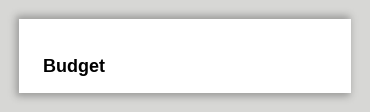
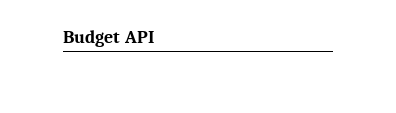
- Budget
+ Budget API

